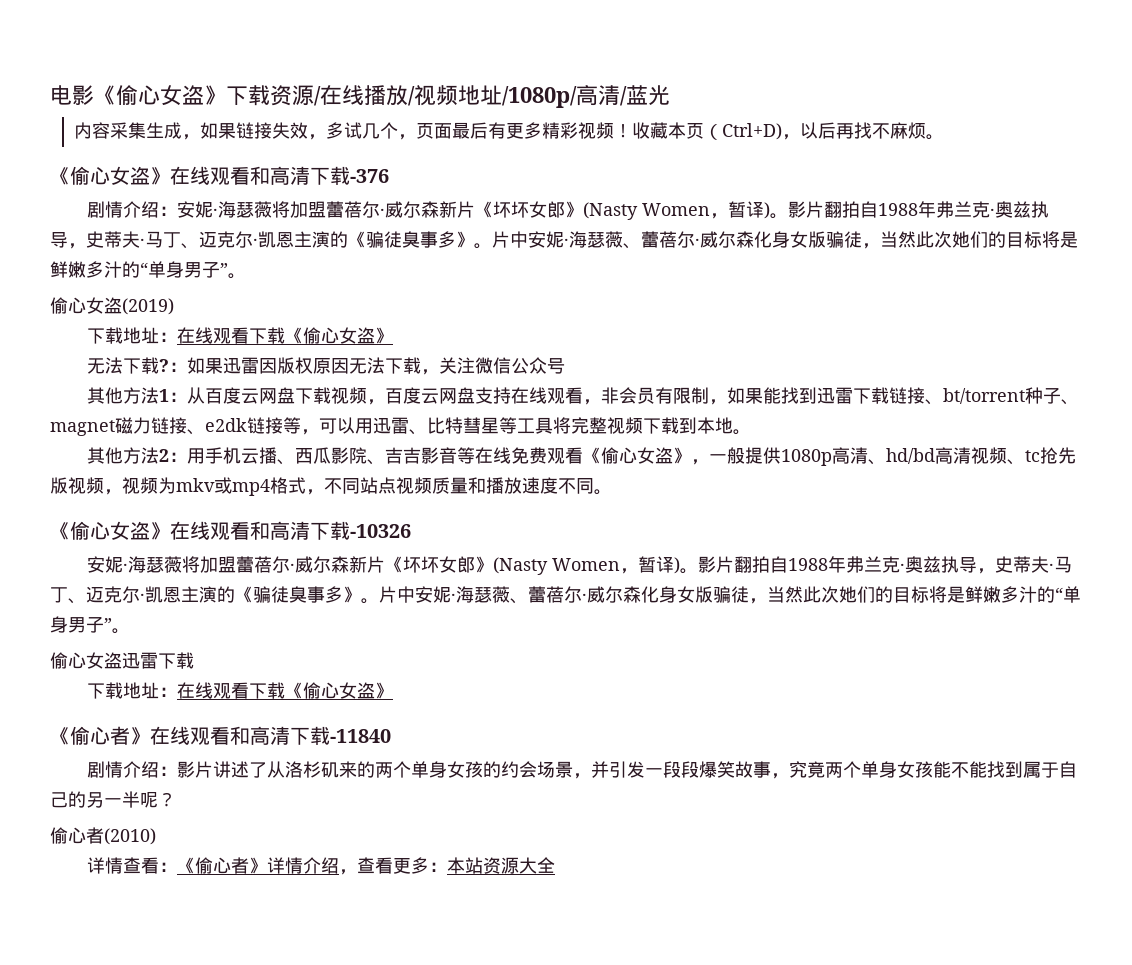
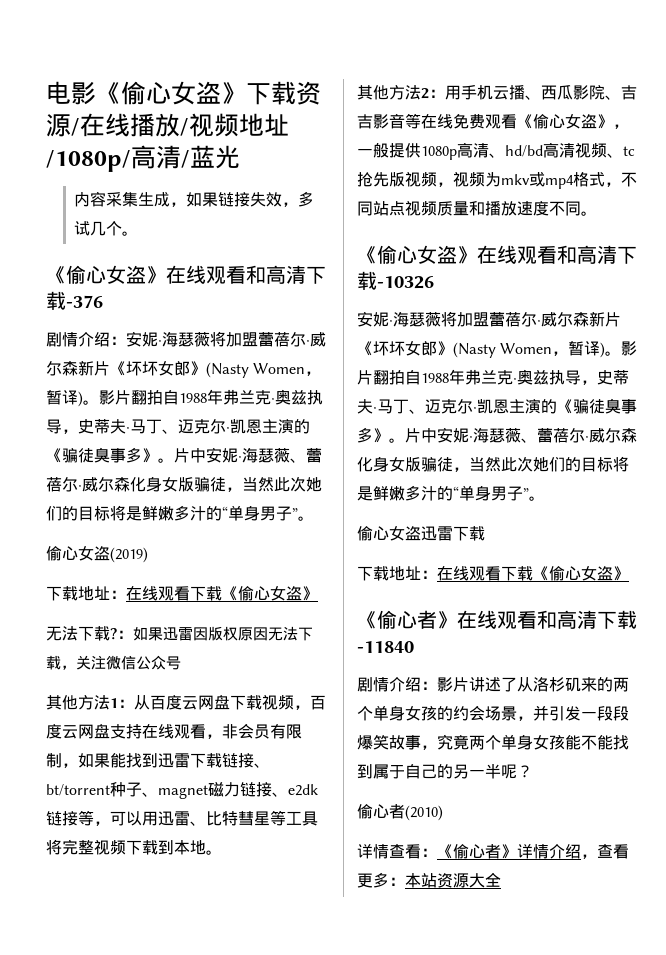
- 内容采集生成，如果链接失效，多试几个，页面最后有更多精彩视频！收藏本页（Ctrl+D)，以后再找不麻烦。
+ 内容采集生成，如果链接失效，多试几个。

